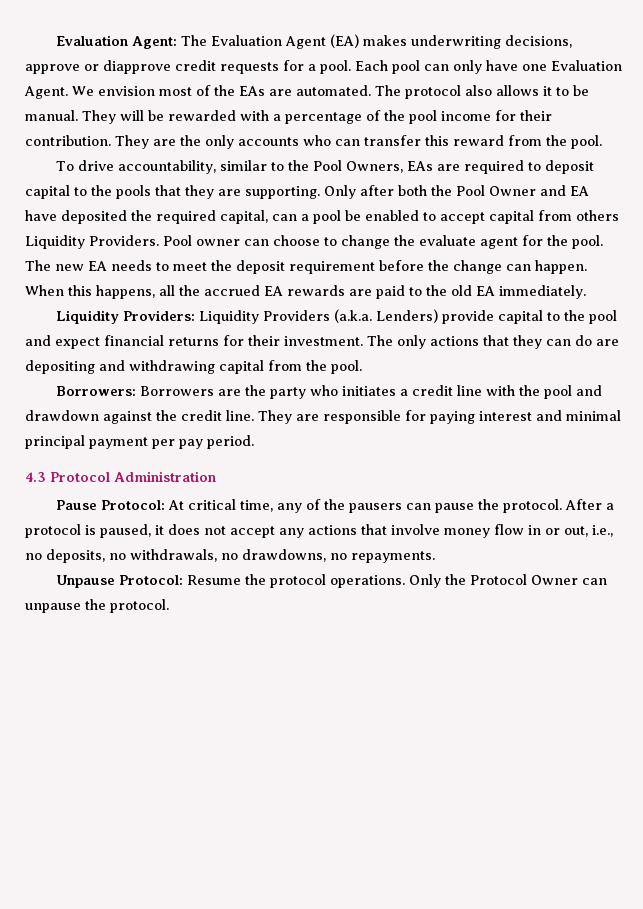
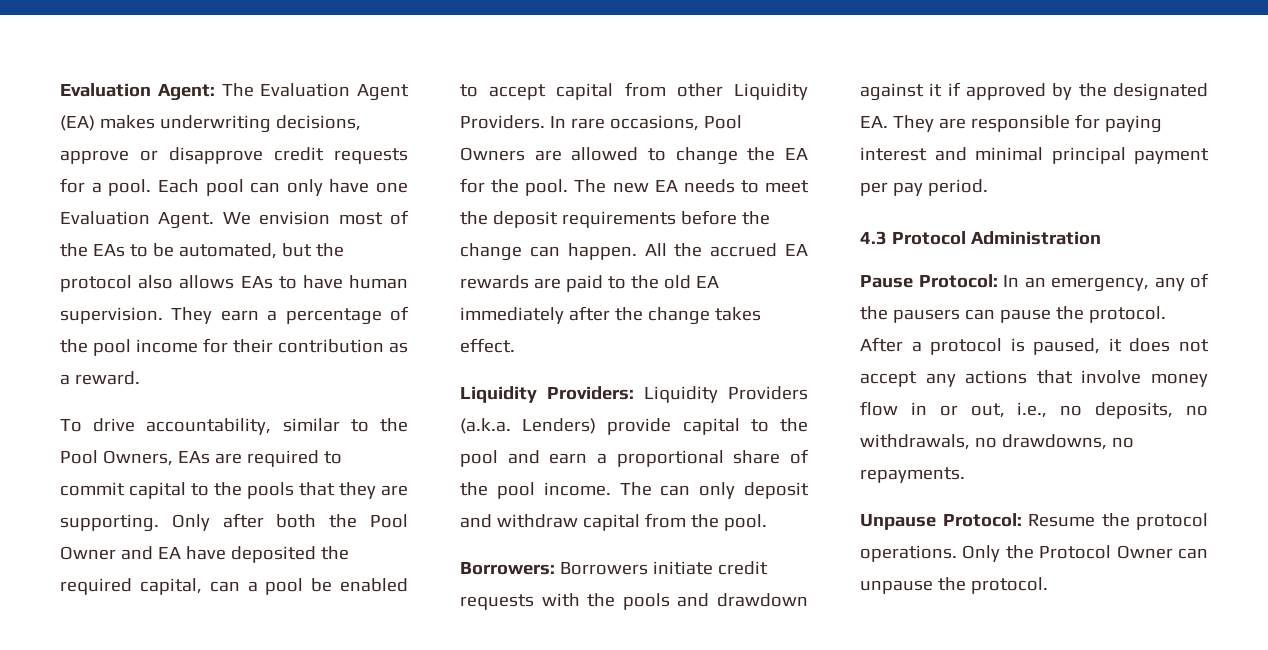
- Evaluation Agent: The Evaluation Agent (EA) makes underwriting decisions, approve or diapprove credit requests for a pool.
+ Evaluation Agent: The Evaluation Agent (EA) makes underwriting decisions, approve or disapprove credit requests for a pool.
- We envision most of the EAs are automated. The protocol also allows it to be manual. They will be rewarded with a percentage of the pool income for their contribution. They are the only accounts who can transfer this reward from the pool.
+ We envision most of the EAs to be automated, but the protocol also allows EAs to have human supervision. They earn a percentage of the pool income for their contribution as a reward.
- To drive accountability, similar to the Pool Owners, EAs are required to deposit capital to the pools that they are supporting.
+ To drive accountability, similar to the Pool Owners, EAs are required to commit capital to the pools that they are supporting.
- Only after both the Pool Owner and EA have deposited the required capital, can a pool be enabled to accept capital from others Liquidity Providers.
+ Only after both the Pool Owner and EA have deposited the required capital, can a pool be enabled to accept capital from other Liquidity Providers.
- Pool owner can choose to change the evaluate agent for the pool.
+ In rare occasions, Pool Owners are allowed to change the EA for the pool.
- The new EA needs to meet the deposit requirement before the change can happen.
+ The new EA needs to meet the deposit requirements before the change can happen.
- When this happens, all the accrued EA rewards are paid to the old EA immediately.
+ All the accrued EA rewards are paid to the old EA immediately after the change takes effect.
- Liquidity Providers: Liquidity Providers (a.k.a. Lenders) provide capital to the pool and expect financial returns for their investment. The only actions that they can do are depositing and withdrawing capital from the pool.
+ Liquidity Providers: Liquidity Providers (a.k.a. Lenders) provide capital to the pool and earn a proportional share of the pool income. The can only deposit and withdraw capital from the pool.
- Borrowers: Borrowers are the party who initiates a credit line with the pool and drawdown against the credit line. They are responsible for paying interest and minimal principal payment per pay period.
+ Borrowers: Borrowers initiate credit requests with the pools and drawdown against it if approved by the designated EA. They are responsible for paying interest and minimal principal payment per pay period.
- Pause Protocol: At critical time, any of the pausers can pause the protocol.
+ Pause Protocol: In an emergency, any of the pausers can pause the protocol.

